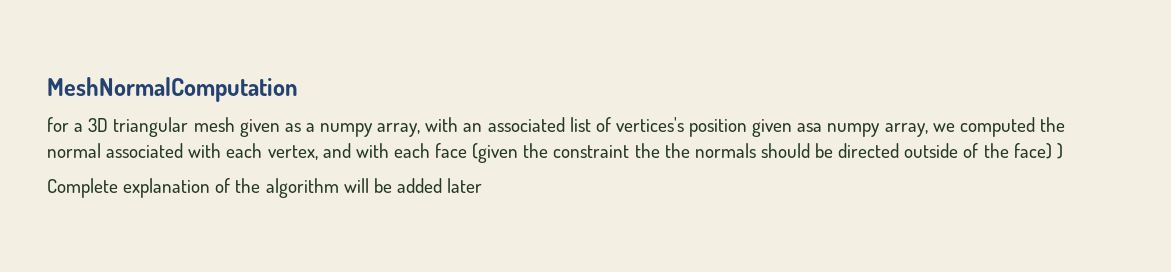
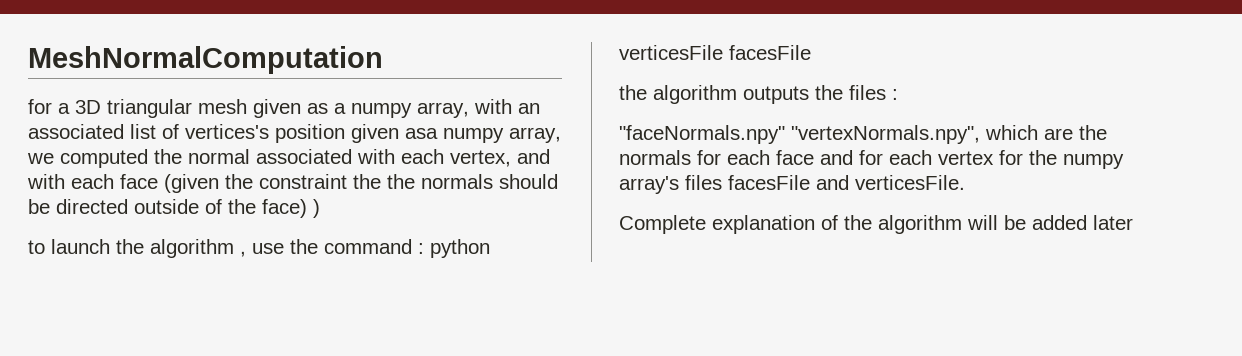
+ to launch the algorithm , use the command : python verticesFile facesFile
+ the algorithm outputs the files :
+ "faceNormals.npy" "vertexNormals.npy", which are the normals for each face and for each vertex for the numpy array's files facesFile and verticesFile.

